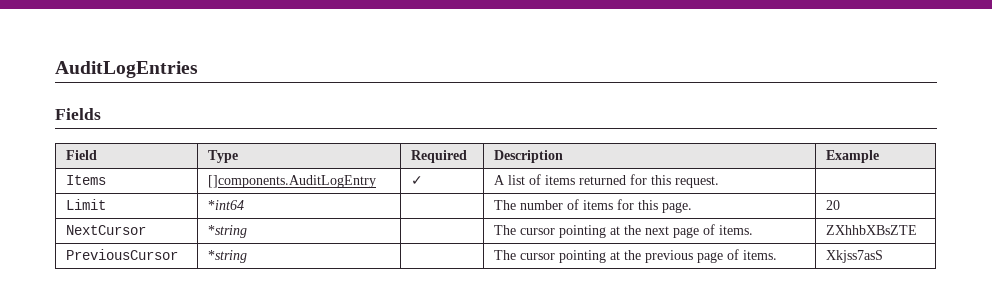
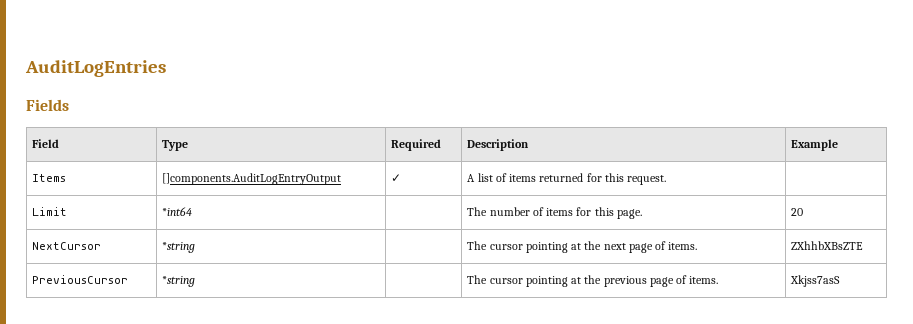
- Items | []components.AuditLogEntry | ✓ | A list of items returned for this request. |
+ Items | []components.AuditLogEntryOutput | ✓ | A list of items returned for this request. |

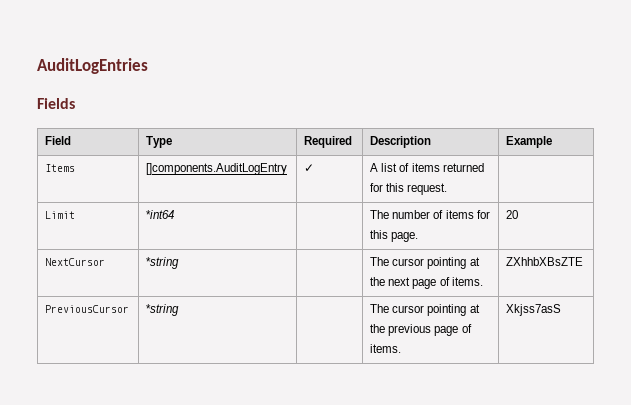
- Items | []components.AuditLogEntryOutput | ✓ | A list of items returned for this request. |
+ Items | []components.AuditLogEntry | ✓ | A list of items returned for this request. |

